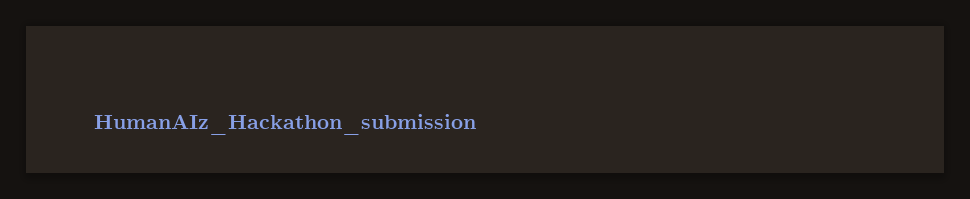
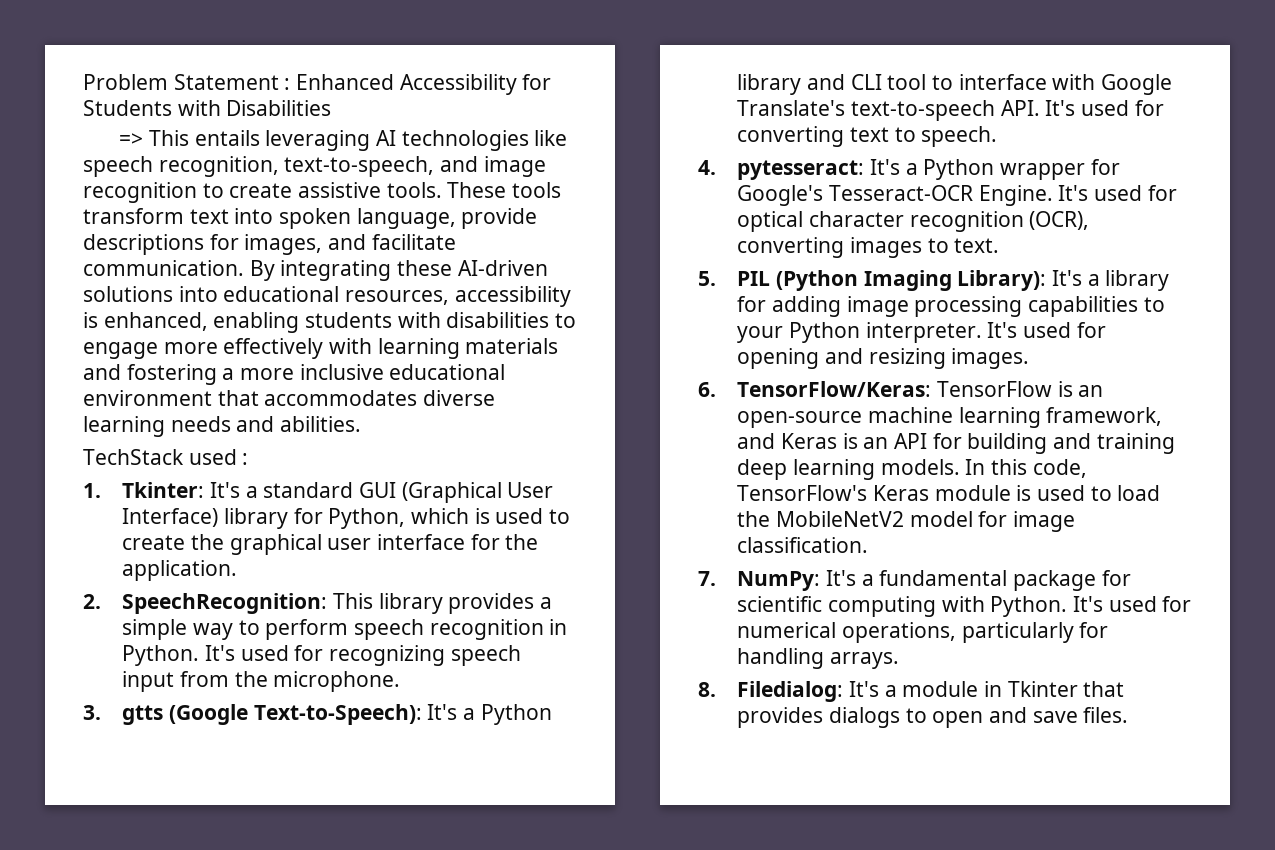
- HumanAIz_Hackathon_submission
+ Problem Statement : Enhanced Accessibility for Students with Disabilities
+ => This entails leveraging AI technologies like speech recognition, text-to-speech, and image recognition to create assistive tools. These tools transform text into spoken language, provide descriptions for images, and facilitate communication. By integrating these AI-driven solutions into educational resources, accessibility is enhanced, enabling students with disabilities to engage more effectively with learning materials and fostering a more inclusive educational environment that accommodates diverse learning needs and abilities.
+ TechStack used :
+ 1. Tkinter: It's a standard GUI (Graphical User Interface) library for Python, which is used to create the graphical user interface for the application.
+ 2. SpeechRecognition: This library provides a simple way to perform speech recognition in Python. It's used for recognizing speech input from the microphone.
+ 3. gtts (Google Text-to-Speech): It's a Python library and CLI tool to interface with Google Translate's text-to-speech API. It's used for converting text to speech.
+ 4. pytesseract: It's a Python wrapper for Google's Tesseract-OCR Engine. It's used for optical character recognition (OCR), converting images to text.
+ 5. PIL (Python Imaging Library): It's a library for adding image processing capabilities to your Python interpreter. It's used for opening and resizing images.
+ 6. TensorFlow/Keras: TensorFlow is an open-source machine learning framework, and Keras is an API for building and training deep learning models. In this code, TensorFlow's Keras module is used to load the MobileNetV2 model for image classification.
+ 7. NumPy: It's a fundamental package for scientific computing with Python. It's used for numerical operations, particularly for handling arrays.
+ 8. Filedialog: It's a module in Tkinter that provides dialogs to open and save files.

